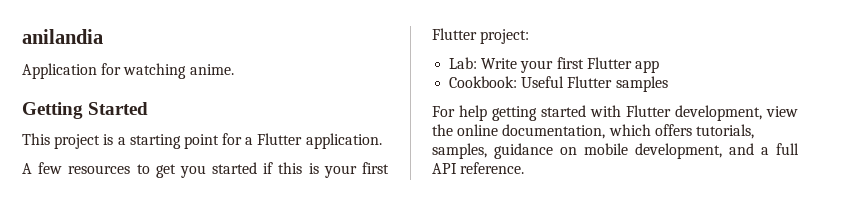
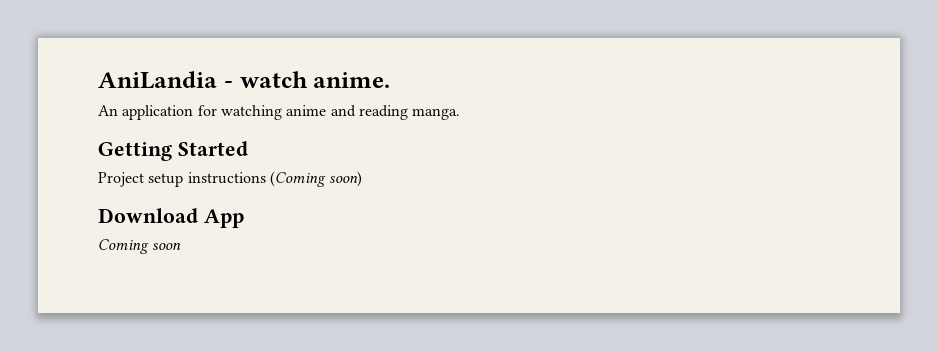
- anilandia
- Application for watching anime.
+ AniLandia - watch anime.
+ An application for watching anime and reading manga.
  Getting Started
- This project is a starting point for a Flutter application.
- A few resources to get you started if this is your first Flutter project:
- Lab: Write your first Flutter app
- Cookbook: Useful Flutter samples
- For help getting started with Flutter development, view the online documentation, which offers tutorials, samples, guidance on mobile development, and a full API reference.
+ Project setup instructions (Coming soon)
+ Download App
+ Coming soon

